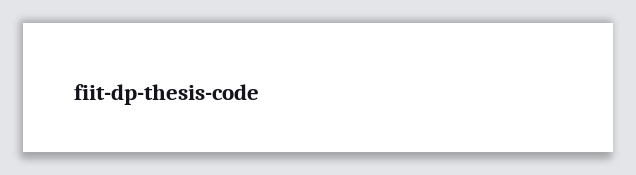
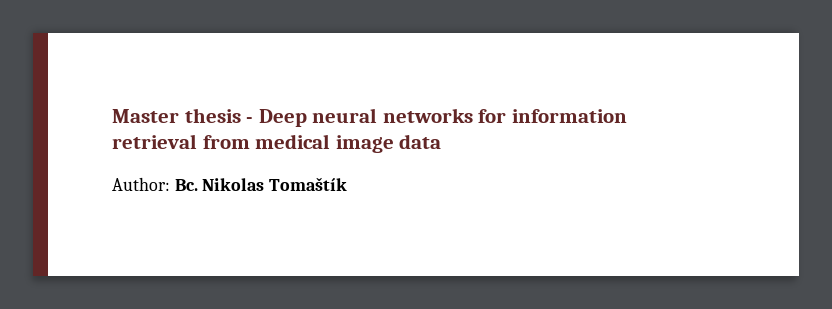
- fiit-dp-thesis-code
+ Master thesis - Deep neural networks for information retrieval from medical image data
+ Author: Bc. Nikolas Tomaštík

